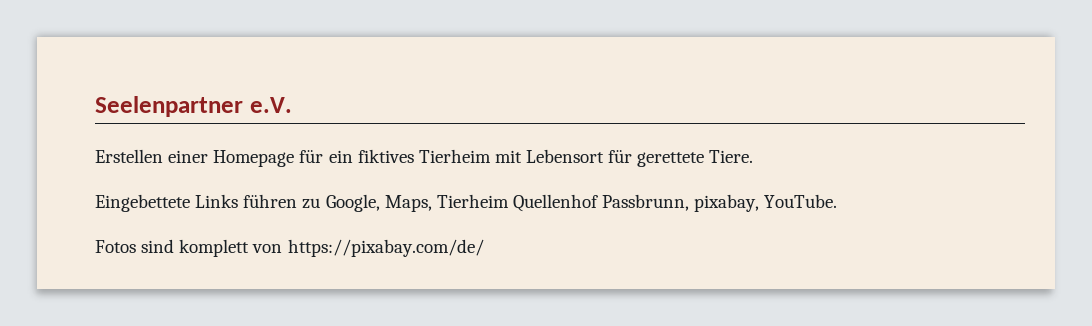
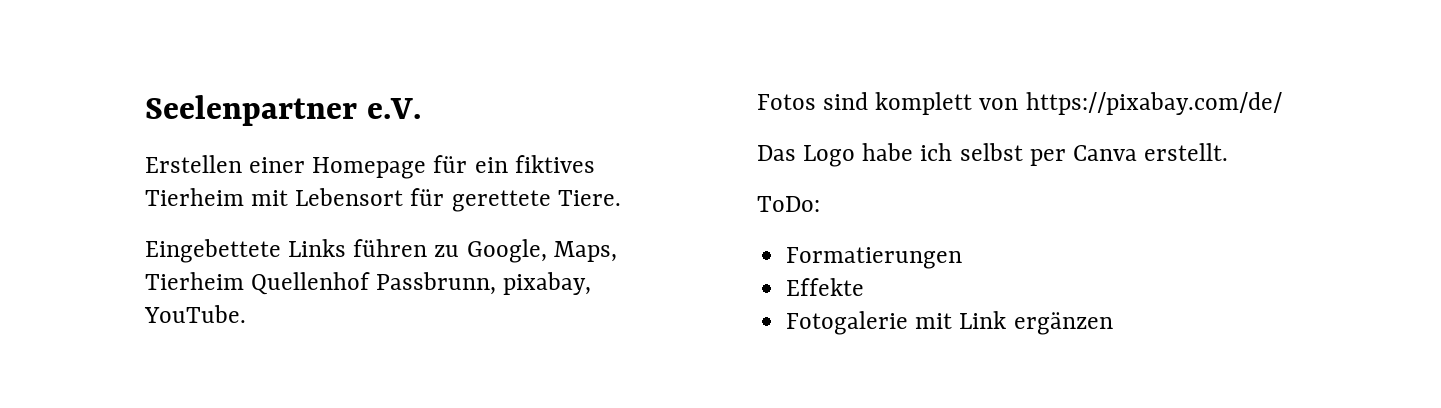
+ Das Logo habe ich selbst per Canva erstellt.
+ ToDo:
+ Formatierungen
+ Effekte
+ Fotogalerie mit Link ergänzen

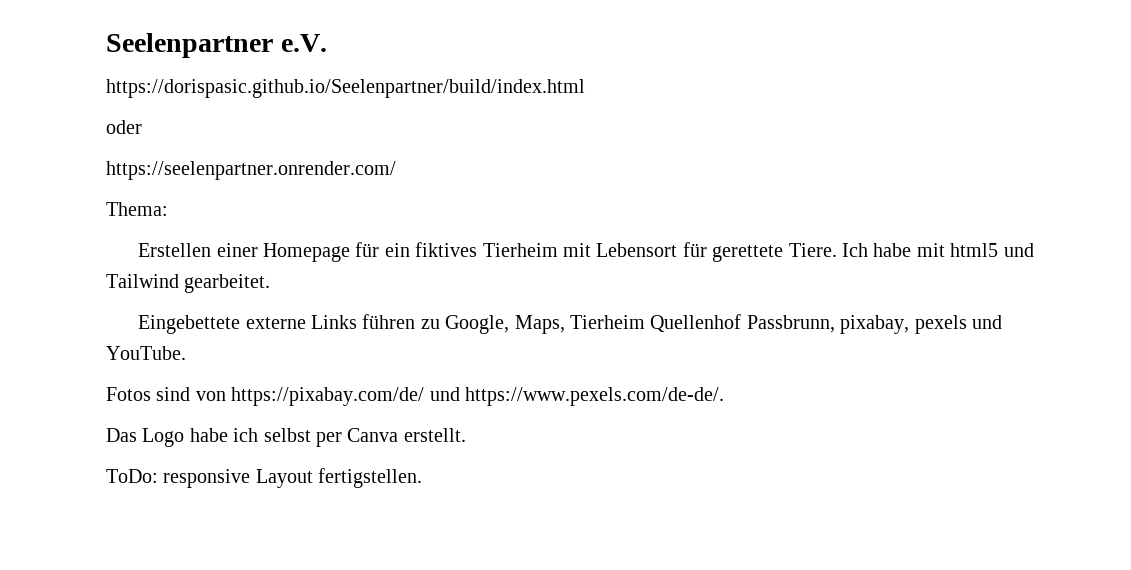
+ https://dorispasic.github.io/Seelenpartner/build/index.html
+ oder
+ https://seelenpartner.onrender.com/
+ Thema:
+ Ich habe mit html5 und Tailwind gearbeitet.
- Eingebettete Links führen zu Google, Maps, Tierheim Quellenhof Passbrunn, pixabay, YouTube.
+ Eingebettete externe Links führen zu Google, Maps, Tierheim Quellenhof Passbrunn, pixabay, pexels und YouTube.
- Fotos sind komplett von https://pixabay.com/de/
+ Fotos sind von https://pixabay.com/de/ und https://www.pexels.com/de-de/.
- ToDo:
- Formatierungen
- Effekte
- Fotogalerie mit Link ergänzen
+ ToDo: responsive Layout fertigstellen.

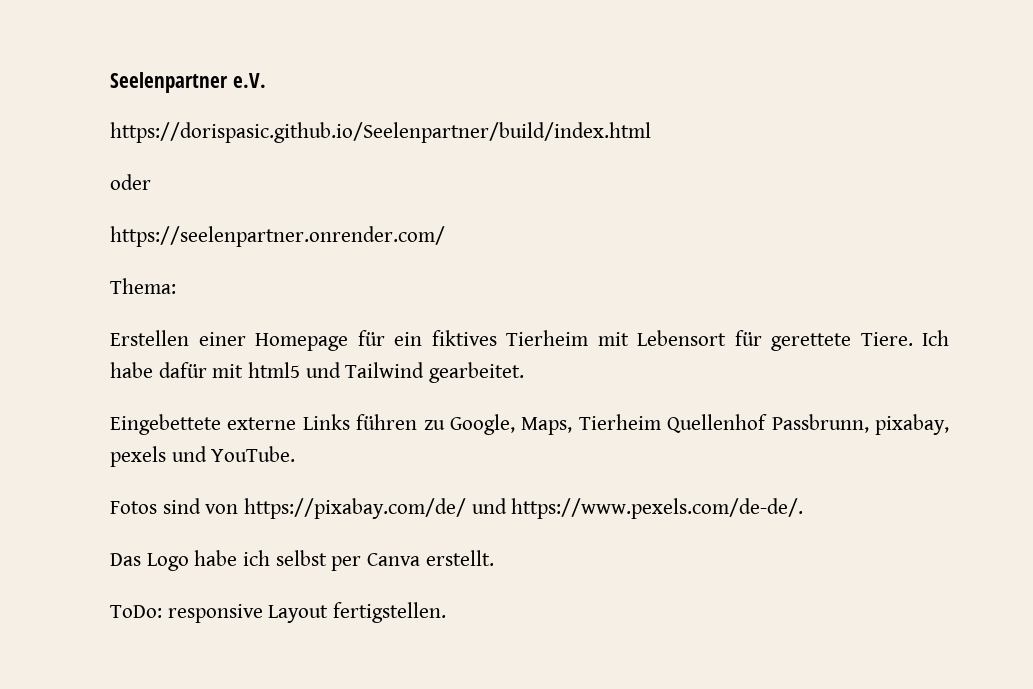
- Ich habe mit html5 und Tailwind gearbeitet.
+ Ich habe dafür mit html5 und Tailwind gearbeitet.

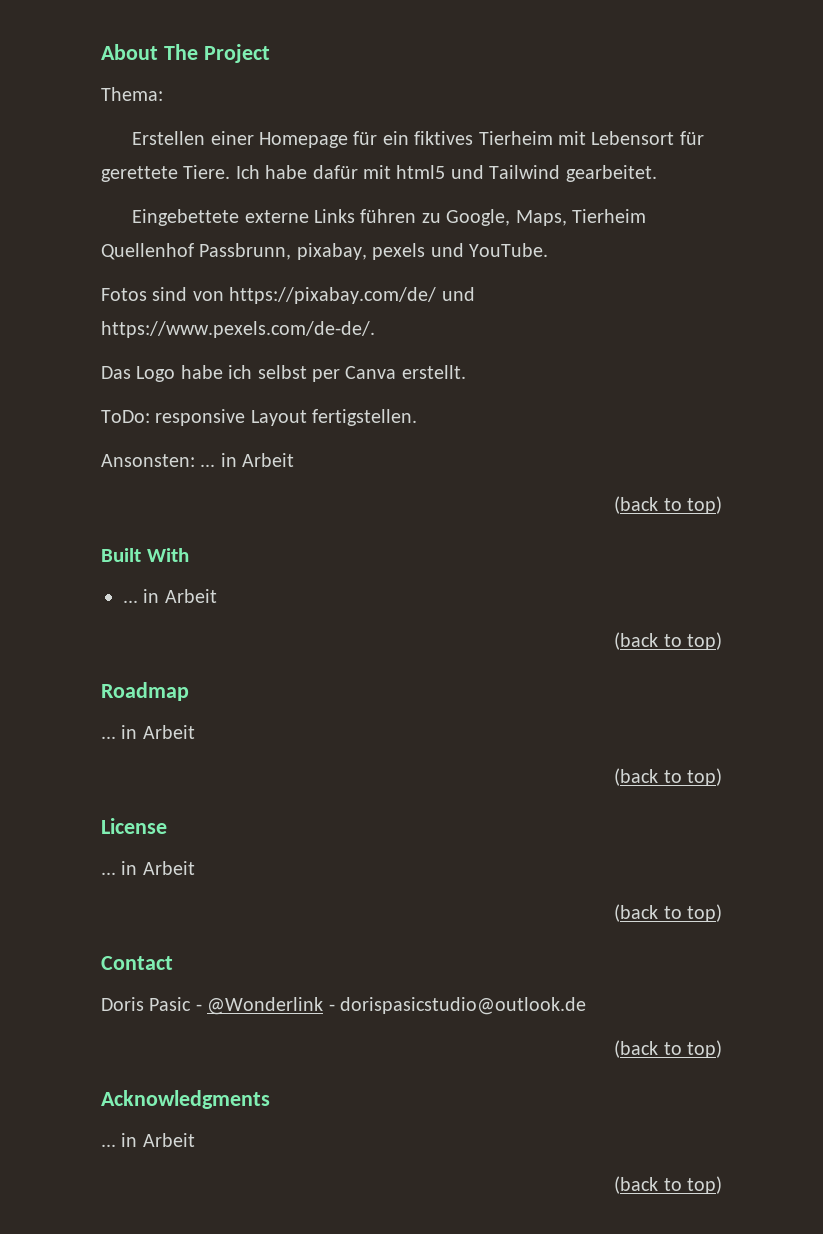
- Seelenpartner e.V.
- https://dorispasic.github.io/Seelenpartner/build/index.html
- oder
- https://seelenpartner.onrender.com/
+ About The Project
+ Ansonsten: ... in Arbeit
+ (back to top)
+ Built With
+ ... in Arbeit
+ (back to top)
+ Roadmap
+ ... in Arbeit
+ (back to top)
+ License
+ ... in Arbeit
+ (back to top)
+ Contact
+ Doris Pasic - @Wonderlink - dorispasicstudio@outlook.de
+ (back to top)
+ Acknowledgments
+ ... in Arbeit
+ (back to top)

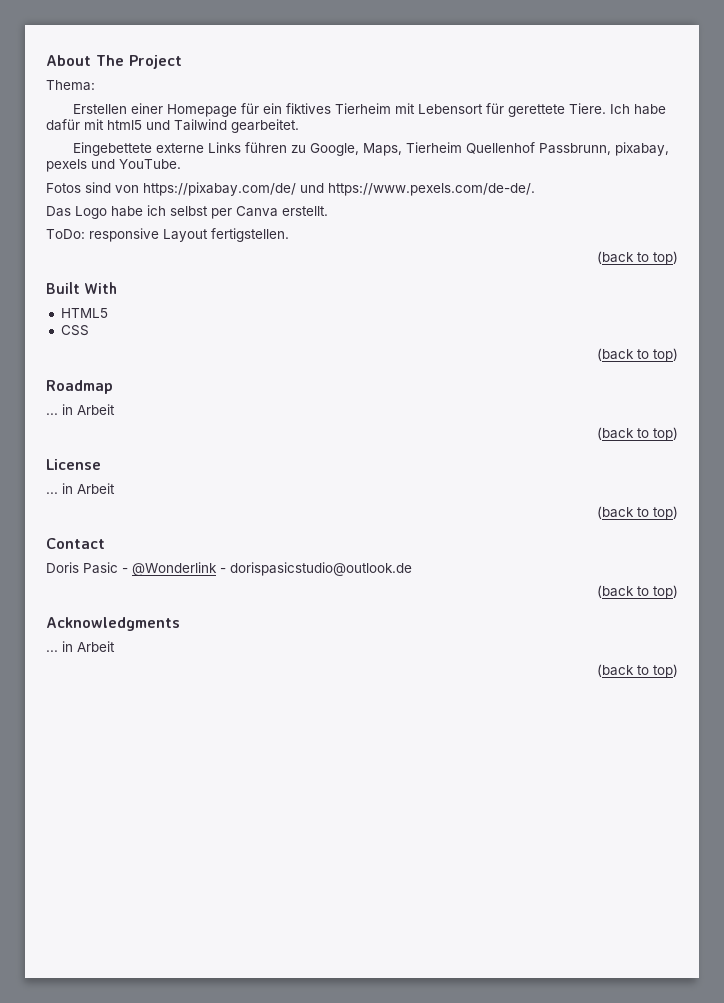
- Ansonsten: ... in Arbeit
  Built With
- ... in Arbeit
+ HTML5
+ CSS

